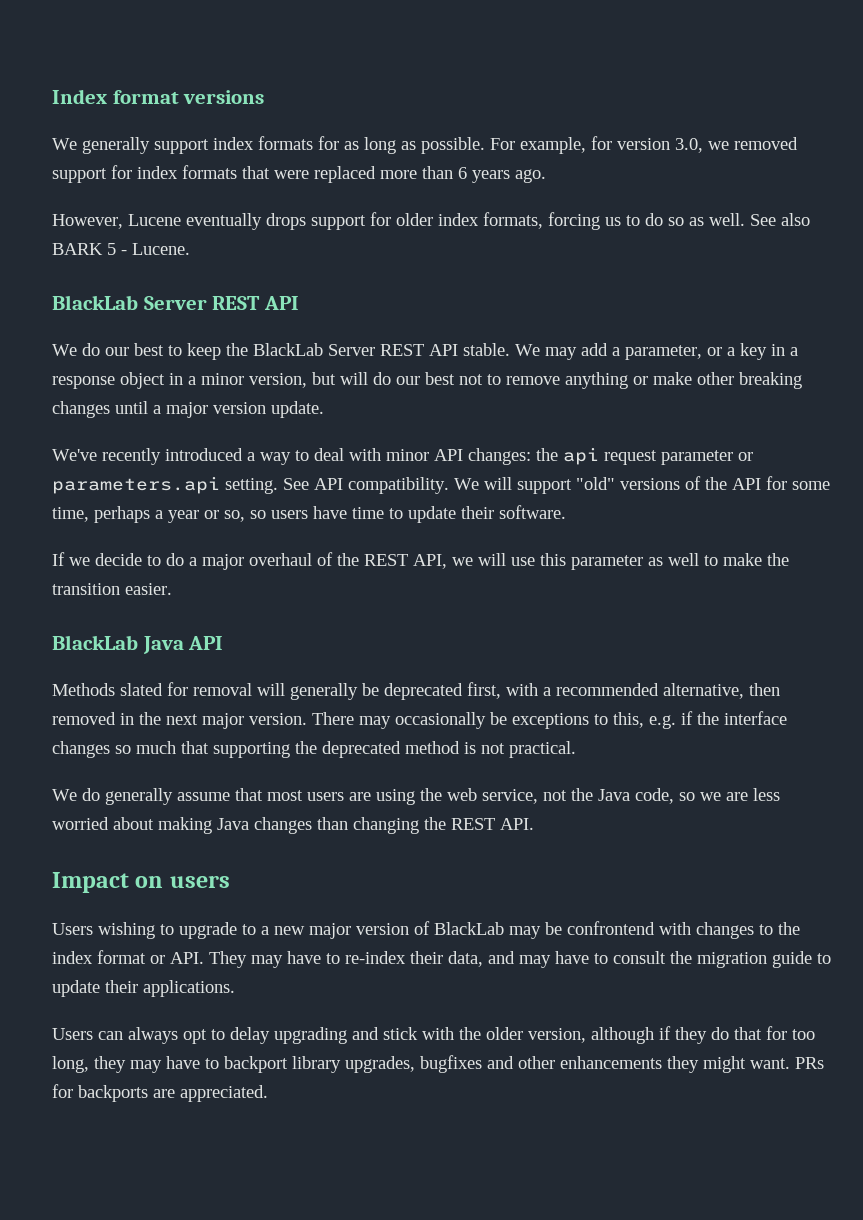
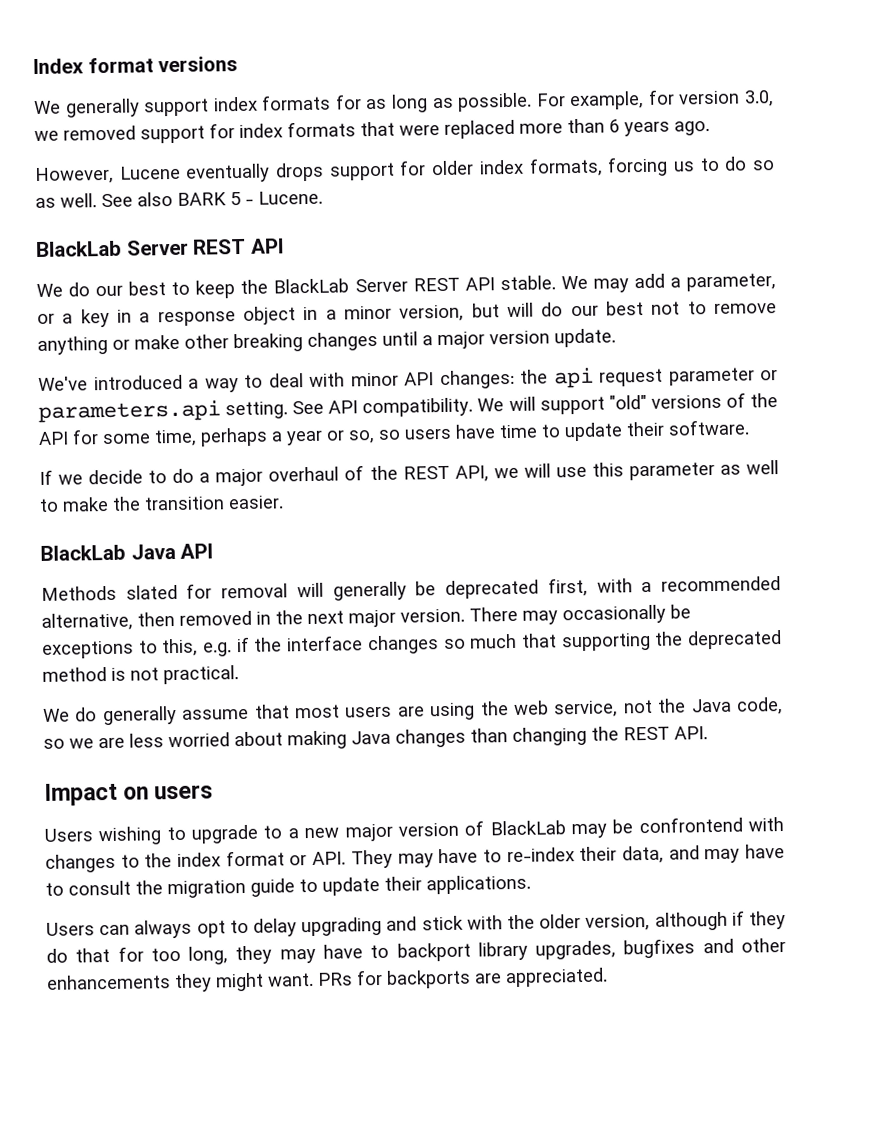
- We've recently introduced a way to deal with minor API changes: the api request parameter or parameters.api setting.
+ We've introduced a way to deal with minor API changes: the api request parameter or parameters.api setting.

